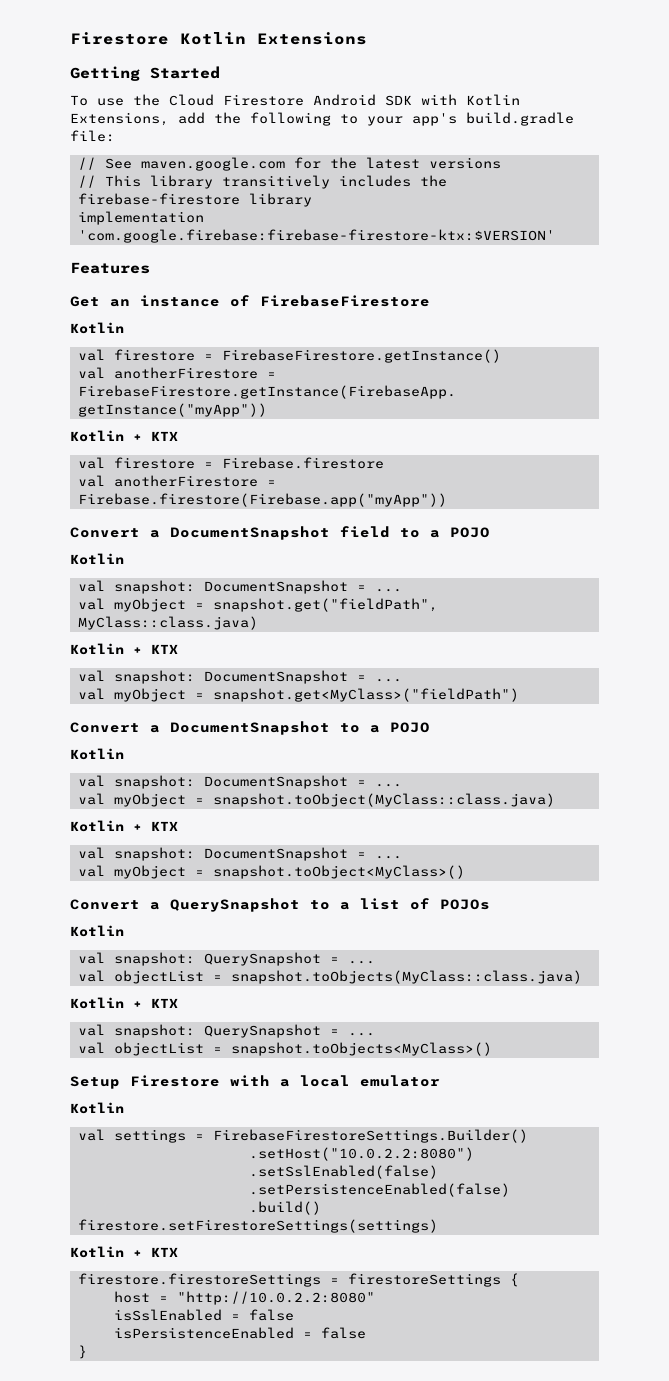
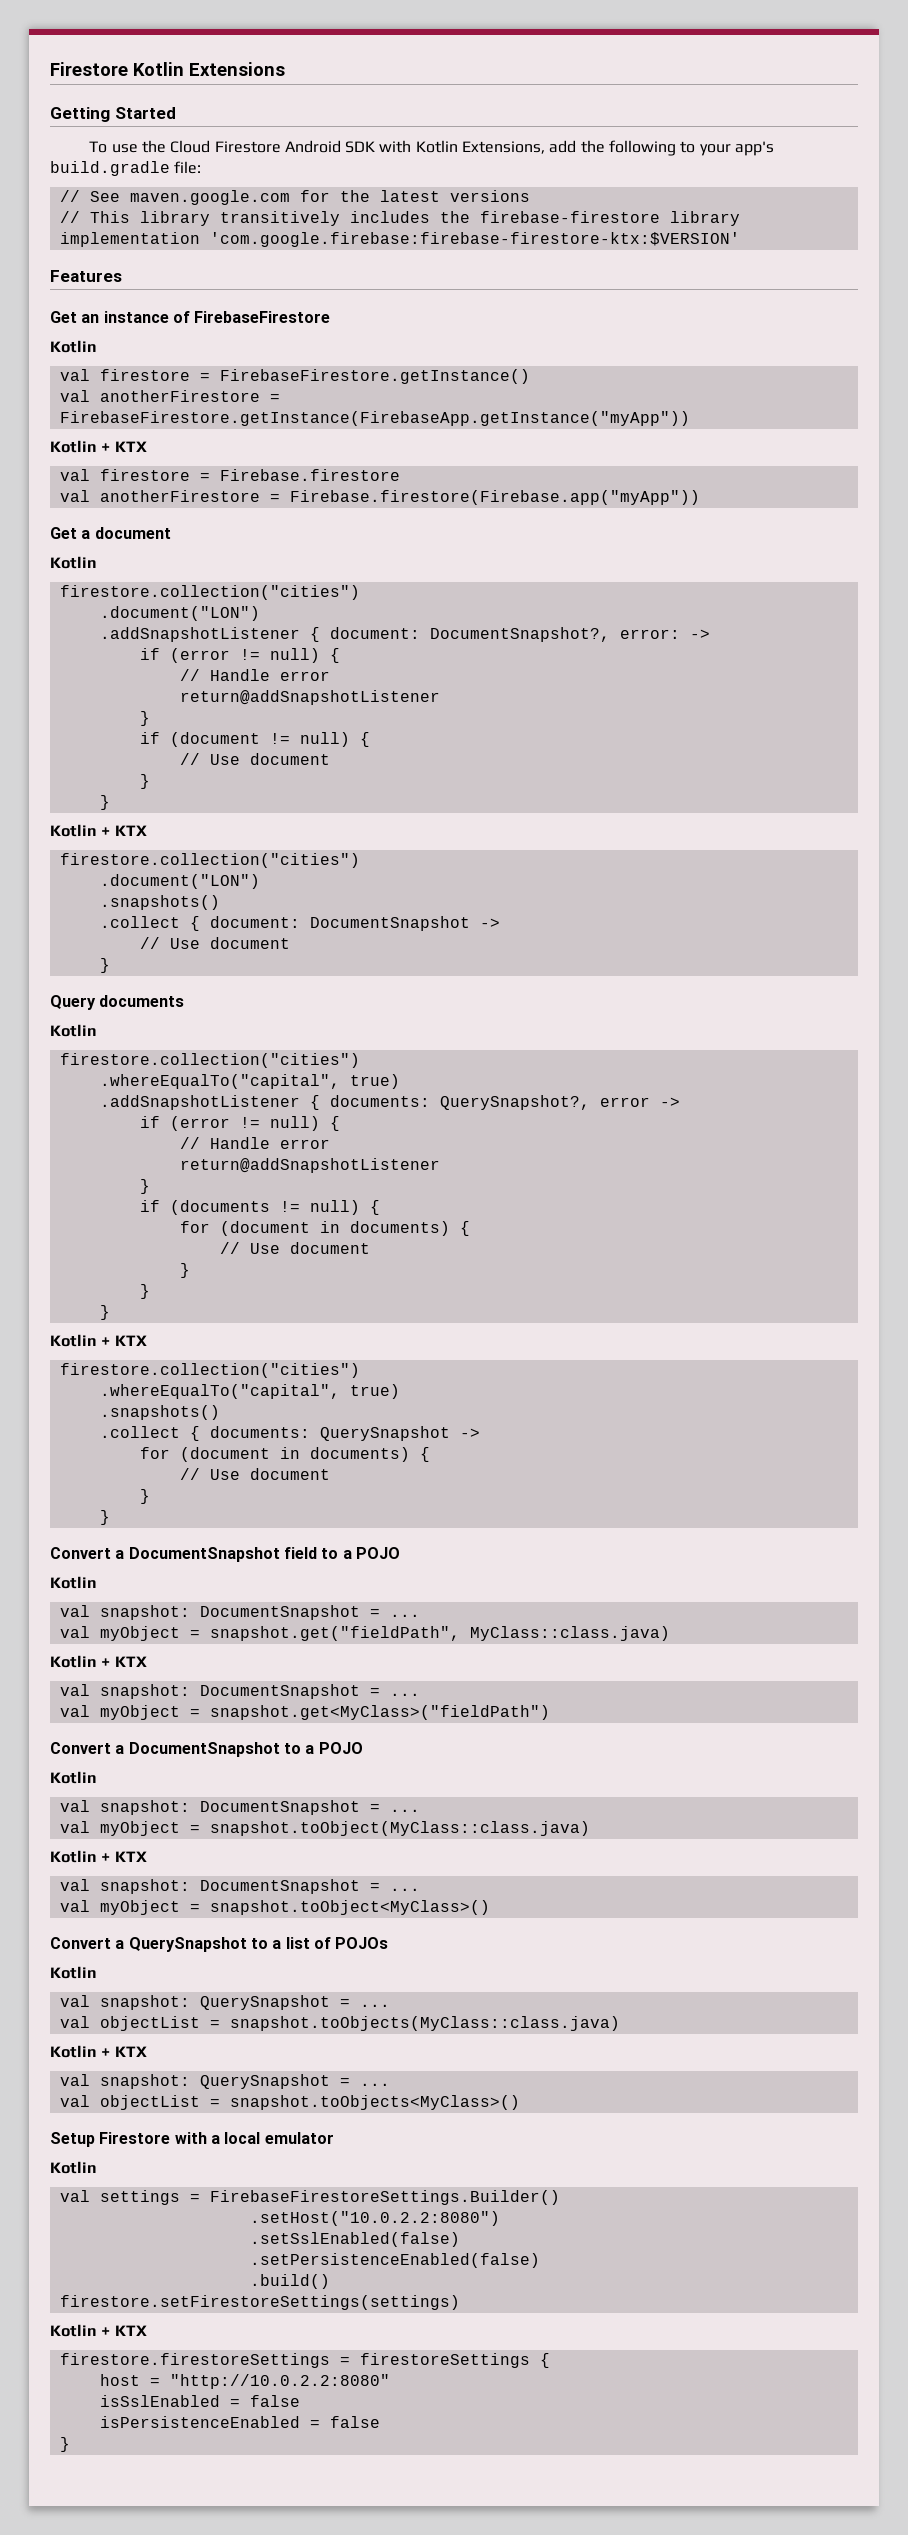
+ Get a document
+ Kotlin
+ firestore.collection("cities")
+ .document("LON")
+ .addSnapshotListener { document: DocumentSnapshot?, error: ->
+ if (error != null) {
+ // Handle error
+ return@addSnapshotListener
+ }
+ if (document != null) {
+ // Use document
+ }
+ }
+ Kotlin + KTX
+ firestore.collection("cities")
+ .document("LON")
+ .snapshots()
+ .collect { document: DocumentSnapshot ->
+ // Use document
+ }
+ Query documents
+ Kotlin
+ firestore.collection("cities")
+ .whereEqualTo("capital", true)
+ .addSnapshotListener { documents: QuerySnapshot?, error ->
+ if (error != null) {
+ // Handle error
+ return@addSnapshotListener
+ }
+ if (documents != null) {
+ for (document in documents) {
+ // Use document
+ }
+ }
+ }
+ Kotlin + KTX
+ firestore.collection("cities")
+ .whereEqualTo("capital", true)
+ .snapshots()
+ .collect { documents: QuerySnapshot ->
+ for (document in documents) {
+ // Use document
+ }
+ }

